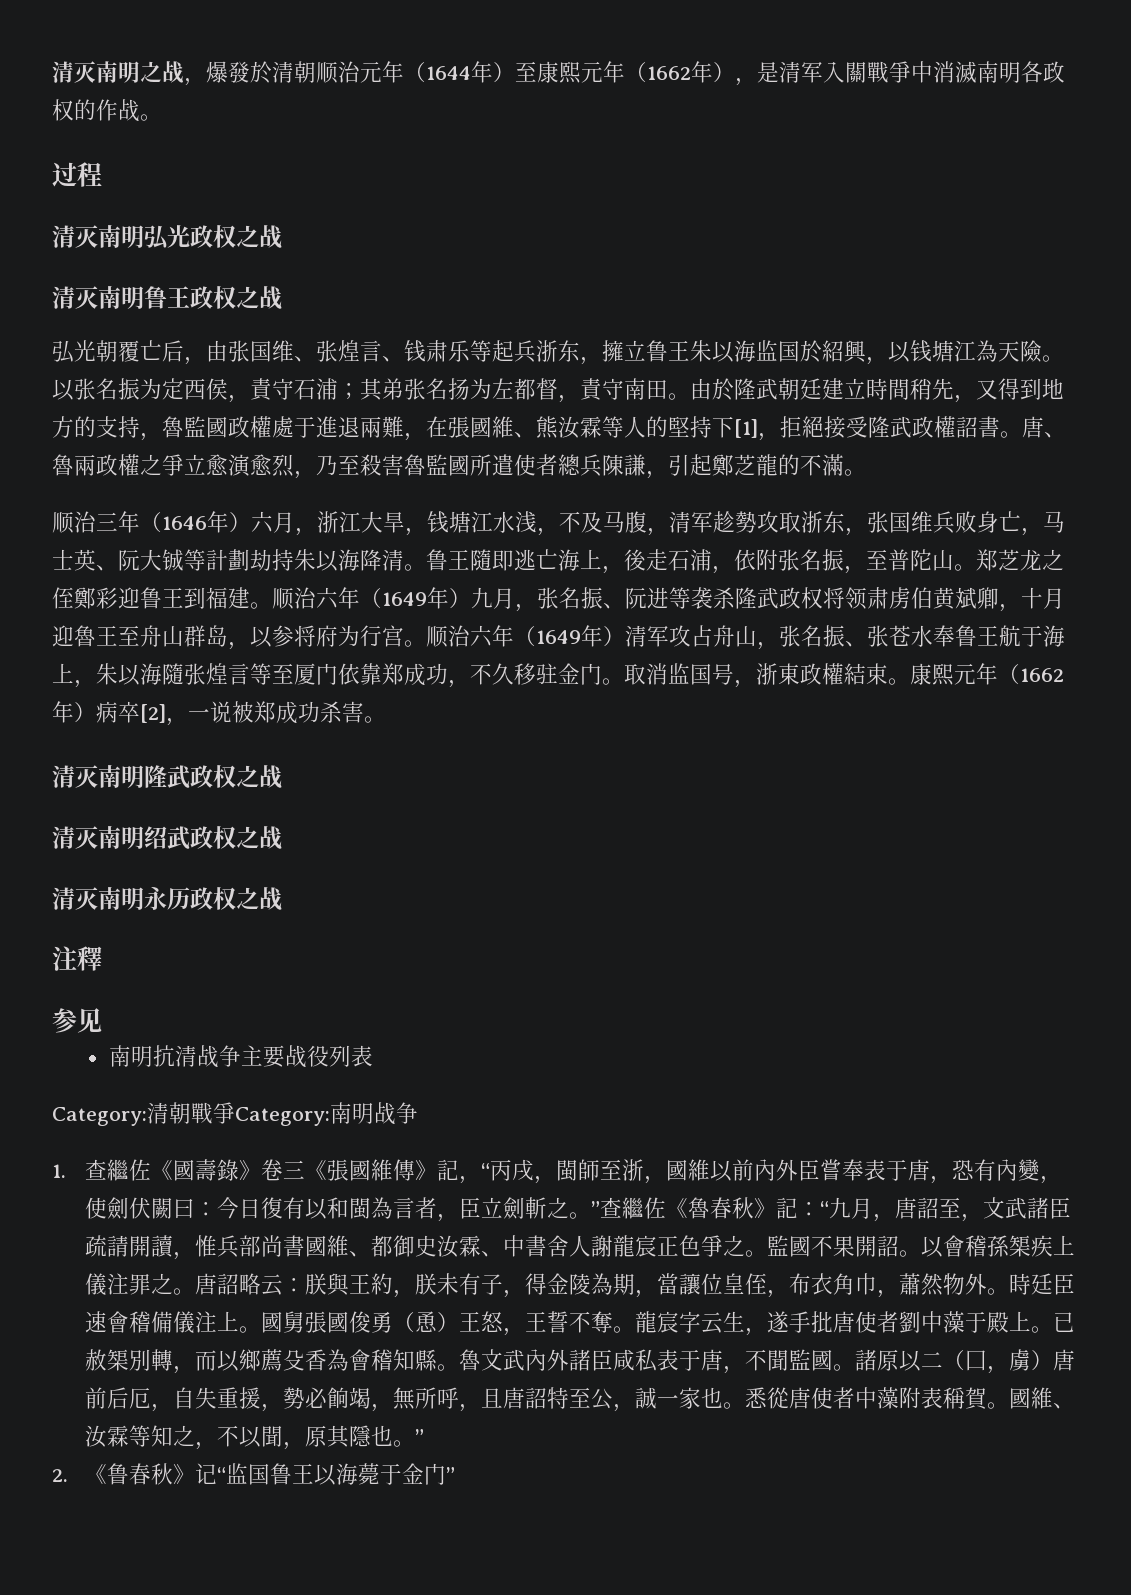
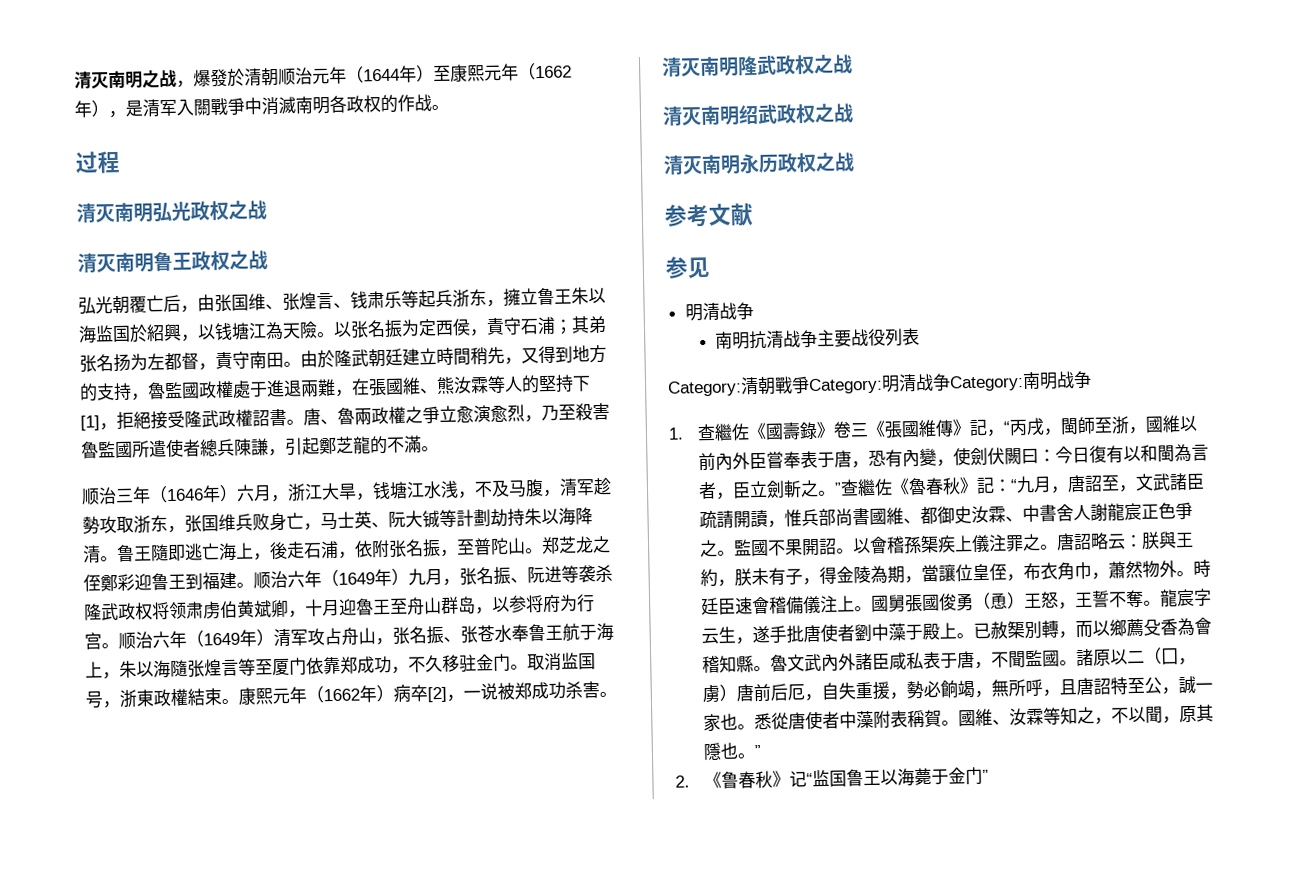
- 注釋
+ 参考文献
  参见
+ 明清战争
- Category:清朝戰爭Category:南明战争
+ Category:清朝戰爭Category:明清战争Category:南明战争

